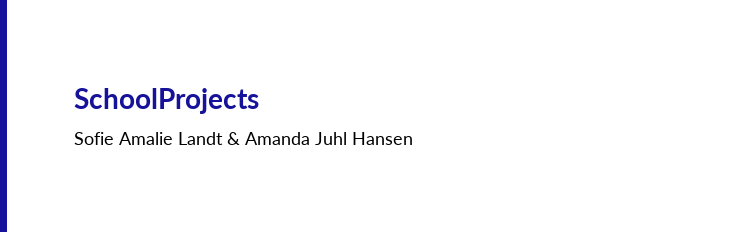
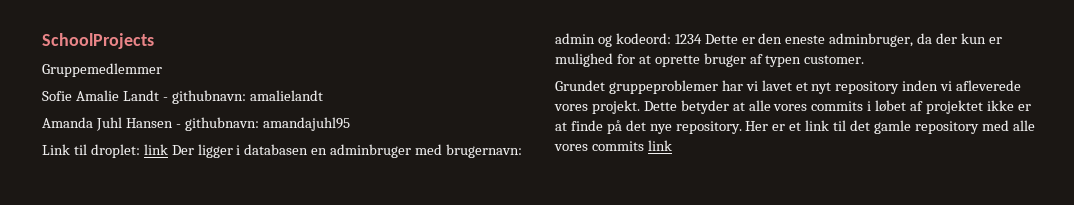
+ Gruppemedlemmer
- Sofie Amalie Landt & Amanda Juhl Hansen
+ Sofie Amalie Landt - githubnavn: amalielandt
+ Amanda Juhl Hansen - githubnavn: amandajuhl95
+ Link til droplet: link Der ligger i databasen en adminbruger med brugernavn: admin og kodeord: 1234 Dette er den eneste adminbruger, da der kun er mulighed for at oprette bruger af typen customer.
+ Grundet gruppeproblemer har vi lavet et nyt repository inden vi afleverede vores projekt. Dette betyder at alle vores commits i løbet af projektet ikke er at finde på det nye repository. Her er et link til det gamle repository med alle vores commits link

